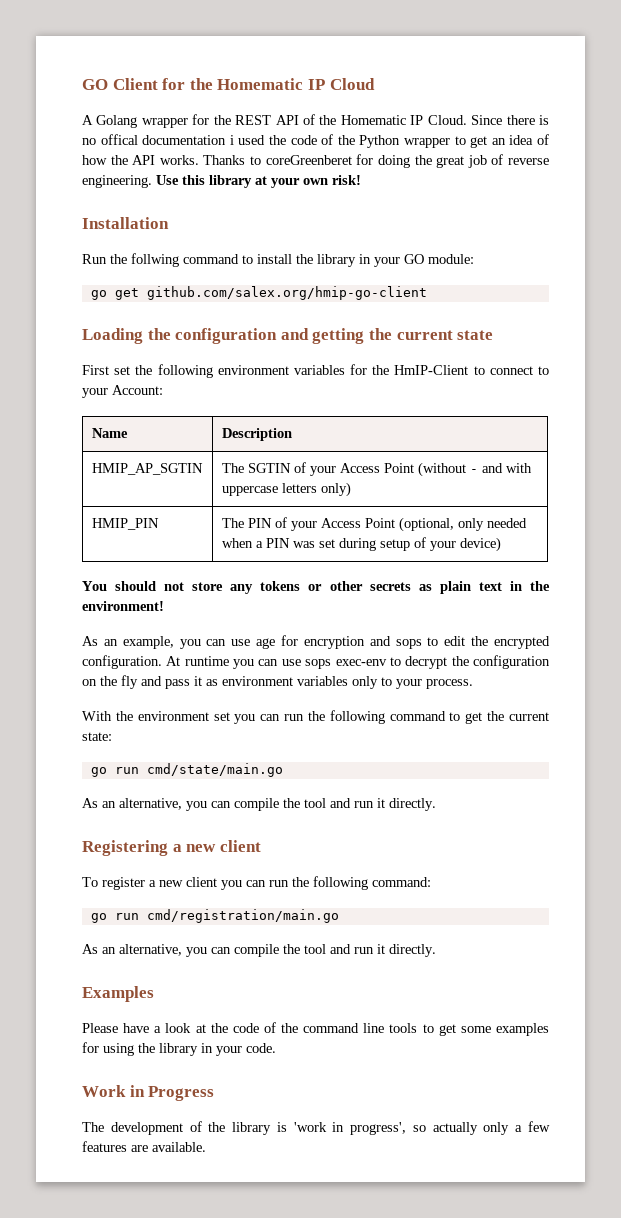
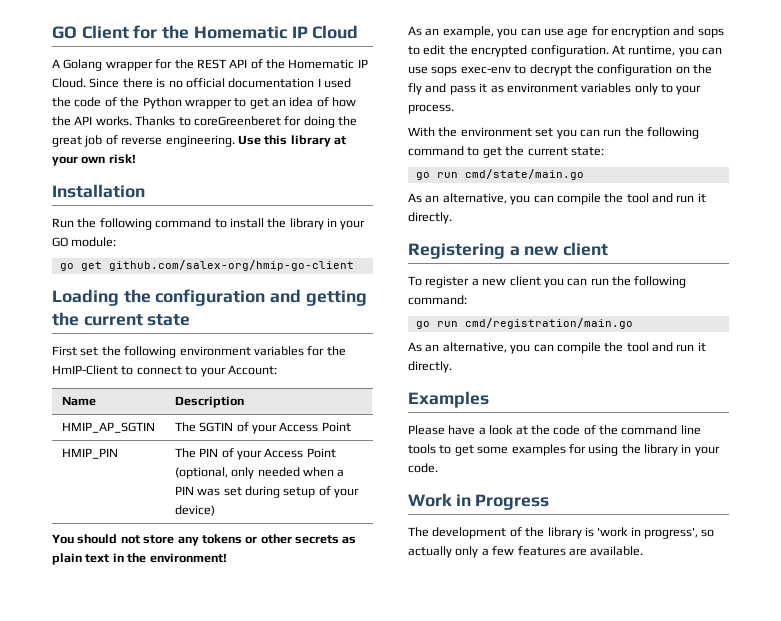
- Since there is no offical documentation i used the code of the Python wrapper to get an idea of how the API works.
+ Since there is no official documentation I used the code of the Python wrapper to get an idea of how the API works.
- Run the follwing command to install the library in your GO module:
+ Run the following command to install the library in your GO module:
- go get github.com/salex.org/hmip-go-client
+ go get github.com/salex-org/hmip-go-client
- HMIP_AP_SGTIN | The SGTIN of your Access Point (without - and with uppercase letters only)
+ HMIP_AP_SGTIN | The SGTIN of your Access Point
- At runtime you can use sops exec-env to decrypt the configuration on the fly and pass it as environment variables only to your process.
+ At runtime, you can use sops exec-env to decrypt the configuration on the fly and pass it as environment variables only to your process.

